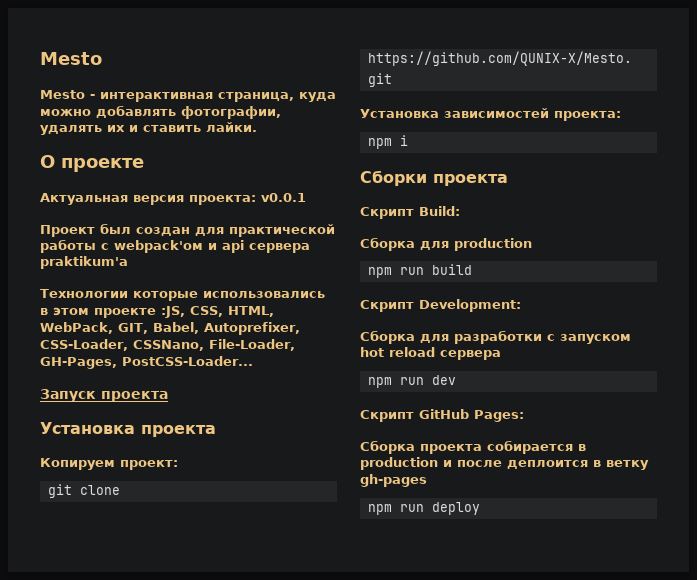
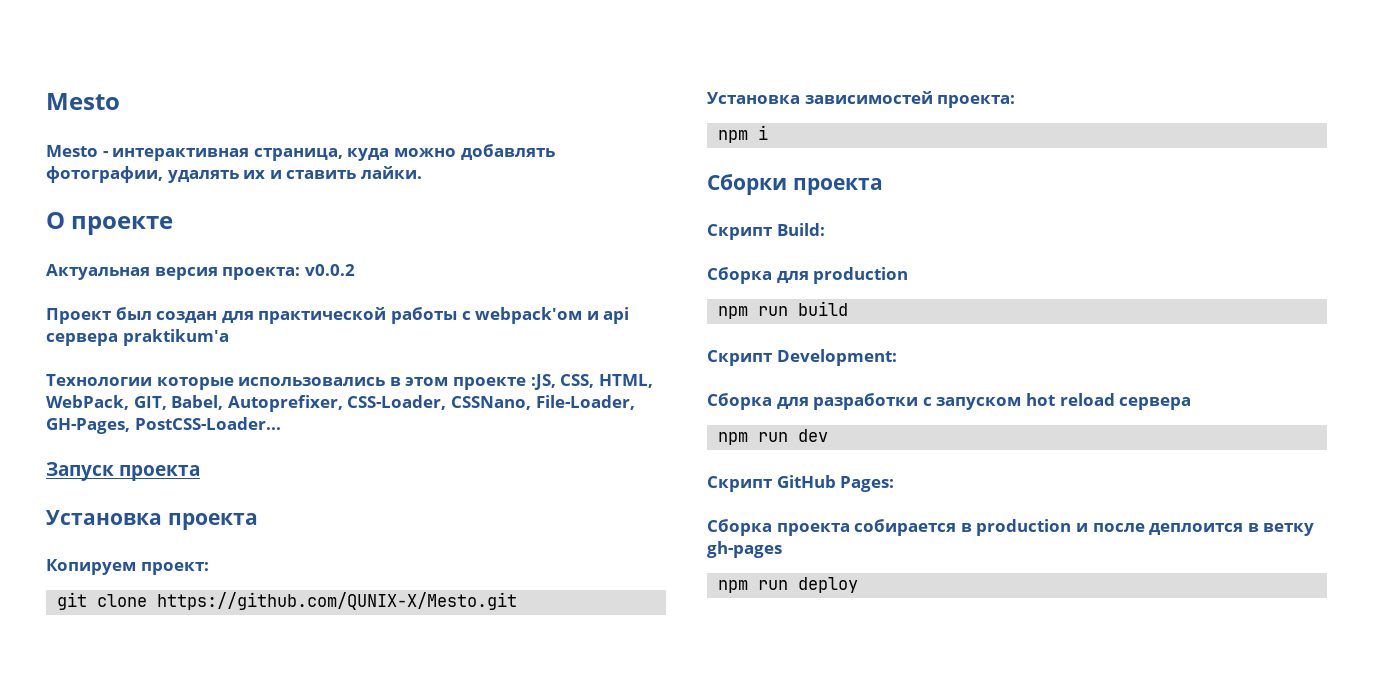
- Актуальная версия проекта: v0.0.1
+ Актуальная версия проекта: v0.0.2

